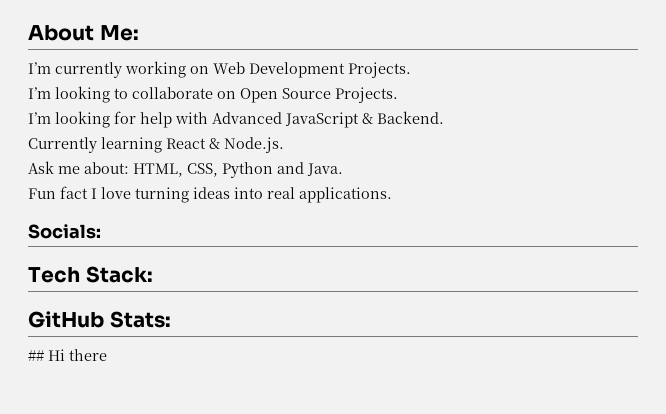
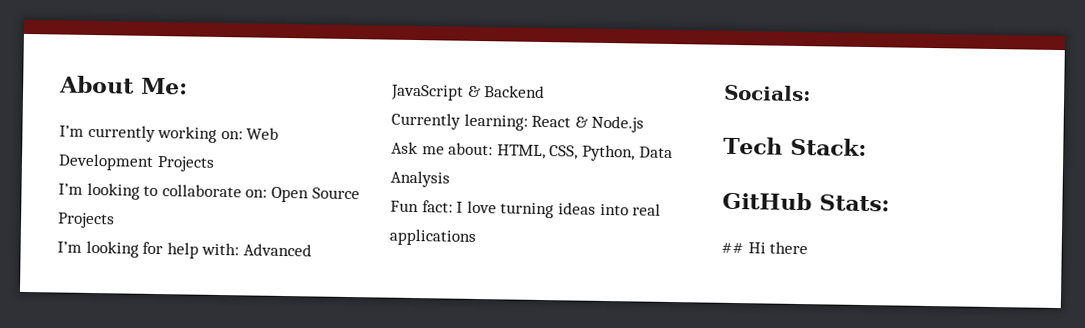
- I’m currently working on Web Development Projects.
+ I’m currently working on: Web Development Projects
- I’m looking to collaborate on Open Source Projects.
+ I’m looking to collaborate on: Open Source Projects
- I’m looking for help with Advanced JavaScript & Backend.
+ I’m looking for help with: Advanced JavaScript & Backend
- Currently learning React & Node.js.
+ Currently learning: React & Node.js
- Ask me about: HTML, CSS, Python and Java.
+ Ask me about: HTML, CSS, Python, Data Analysis
- Fun fact I love turning ideas into real applications.
+ Fun fact: I love turning ideas into real applications

